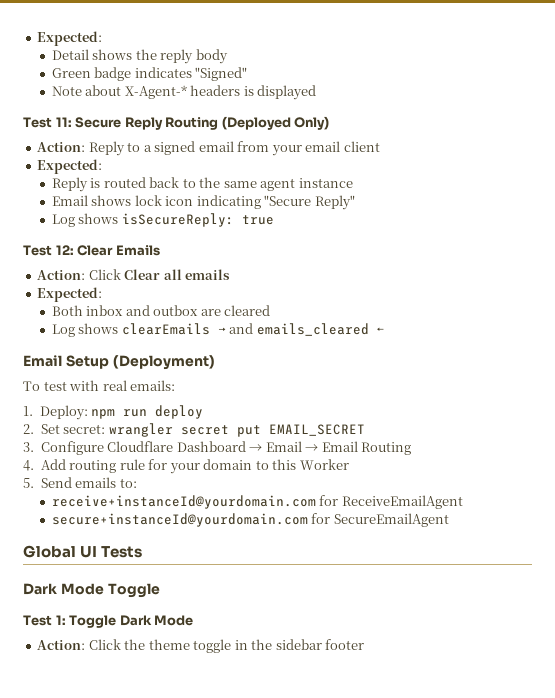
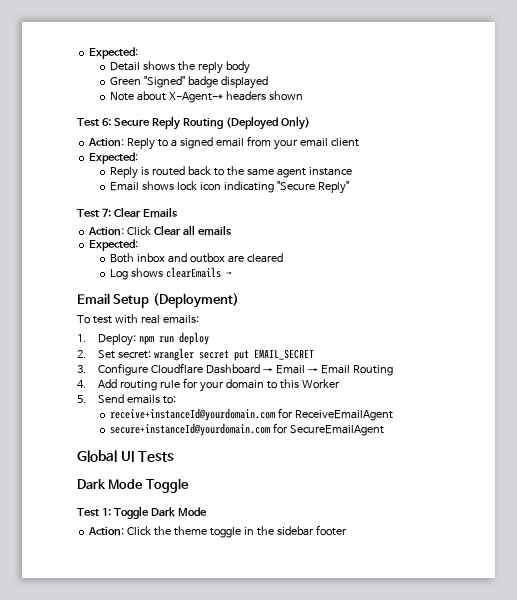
- Green badge indicates "Signed"
+ Green "Signed" badge displayed
- Note about X-Agent-* headers is displayed
- Test 11: Secure Reply Routing (Deployed Only)
+ Note about X-Agent-* headers shown
+ Test 6: Secure Reply Routing (Deployed Only)
- Log shows isSecureReply: true
- Test 12: Clear Emails
+ Test 7: Clear Emails
- Log shows clearEmails → and emails_cleared ←
+ Log shows clearEmails →

